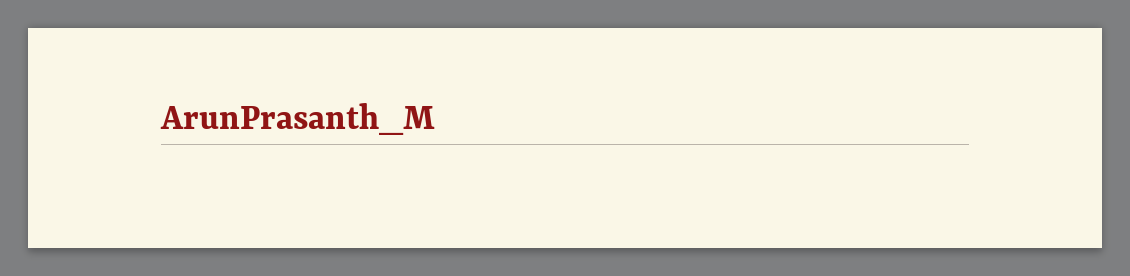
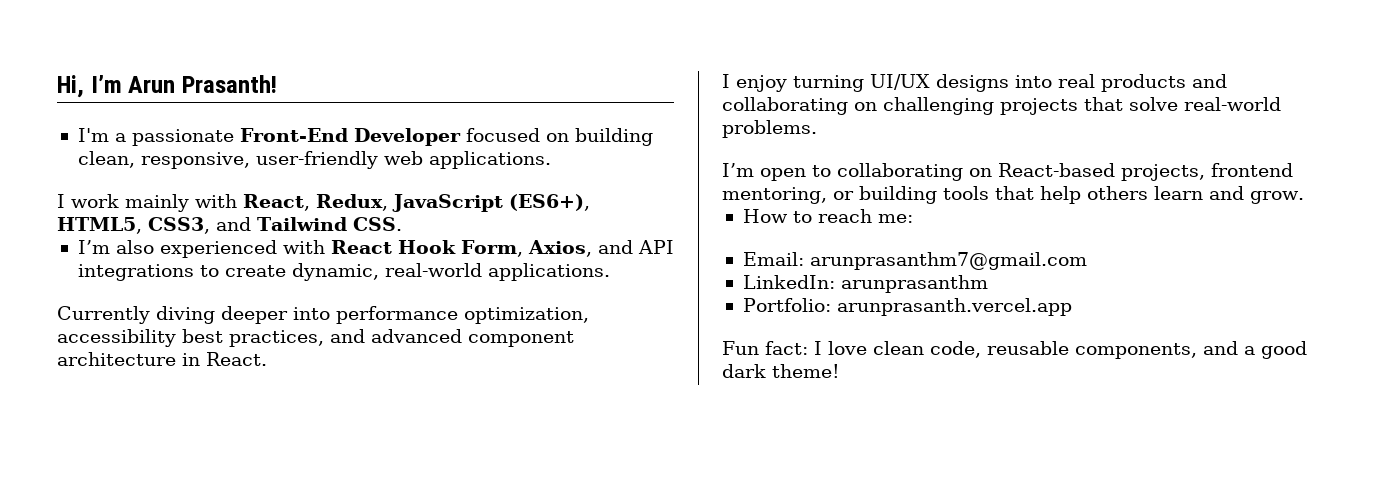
- ArunPrasanth_M
+ Hi, I’m Arun Prasanth!
+ I'm a passionate Front-End Developer focused on building clean, responsive, user-friendly web applications.
+ I work mainly with React, Redux, JavaScript (ES6+), HTML5, CSS3, and Tailwind CSS.
+ I’m also experienced with React Hook Form, Axios, and API integrations to create dynamic, real-world applications.
+ Currently diving deeper into performance optimization, accessibility best practices, and advanced component architecture in React.
+ I enjoy turning UI/UX designs into real products and collaborating on challenging projects that solve real-world problems.
+ I’m open to collaborating on React-based projects, frontend mentoring, or building tools that help others learn and grow.
+ How to reach me:
+ Email: arunprasanthm7@gmail.com
+ LinkedIn: arunprasanthm
+ Portfolio: arunprasanth.vercel.app
+ Fun fact: I love clean code, reusable components, and a good dark theme!

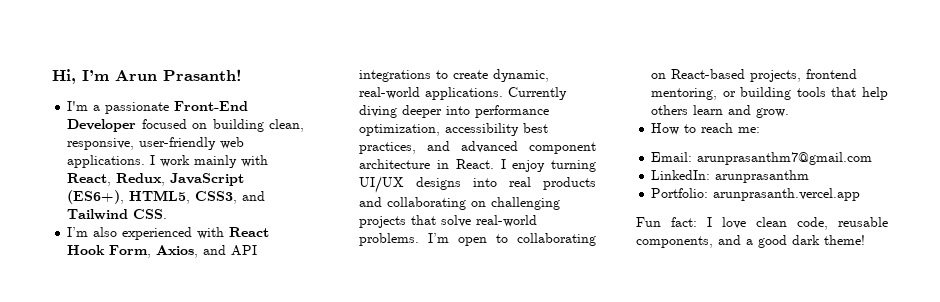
- I'm a passionate Front-End Developer focused on building clean, responsive, user-friendly web applications.
- I work mainly with React, Redux, JavaScript (ES6+), HTML5, CSS3, and Tailwind CSS.
+ I'm a passionate Front-End Developer focused on building clean, responsive, user-friendly web applications. I work mainly with React, Redux, JavaScript (ES6+), HTML5, CSS3, and Tailwind CSS.
- I’m also experienced with React Hook Form, Axios, and API integrations to create dynamic, real-world applications.
- Currently diving deeper into performance optimization, accessibility best practices, and advanced component architecture in React.
- I enjoy turning UI/UX designs into real products and collaborating on challenging projects that solve real-world problems.
- I’m open to collaborating on React-based projects, frontend mentoring, or building tools that help others learn and grow.
+ I’m also experienced with React Hook Form, Axios, and API integrations to create dynamic, real-world applications. Currently diving deeper into performance optimization, accessibility best practices, and advanced component architecture in React. I enjoy turning UI/UX designs into real products and collaborating on challenging projects that solve real-world problems. I’m open to collaborating on React-based projects, frontend mentoring, or building tools that help others learn and grow.

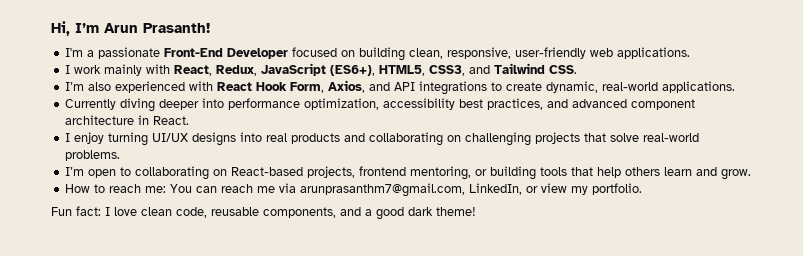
- I'm a passionate Front-End Developer focused on building clean, responsive, user-friendly web applications. I work mainly with React, Redux, JavaScript (ES6+), HTML5, CSS3, and Tailwind CSS.
+ I'm a passionate Front-End Developer focused on building clean, responsive, user-friendly web applications.
+ I work mainly with React, Redux, JavaScript (ES6+), HTML5, CSS3, and Tailwind CSS.
- I’m also experienced with React Hook Form, Axios, and API integrations to create dynamic, real-world applications. Currently diving deeper into performance optimization, accessibility best practices, and advanced component architecture in React. I enjoy turning UI/UX designs into real products and collaborating on challenging projects that solve real-world problems. I’m open to collaborating on React-based projects, frontend mentoring, or building tools that help others learn and grow.
+ I’m also experienced with React Hook Form, Axios, and API integrations to create dynamic, real-world applications.
+ Currently diving deeper into performance optimization, accessibility best practices, and advanced component architecture in React.
+ I enjoy turning UI/UX designs into real products and collaborating on challenging projects that solve real-world problems.
+ I’m open to collaborating on React-based projects, frontend mentoring, or building tools that help others learn and grow.
- How to reach me:
- Email: arunprasanthm7@gmail.com
- LinkedIn: arunprasanthm
- Portfolio: arunprasanth.vercel.app
+ How to reach me: You can reach me via arunprasanthm7@gmail.com, LinkedIn, or view my portfolio.

